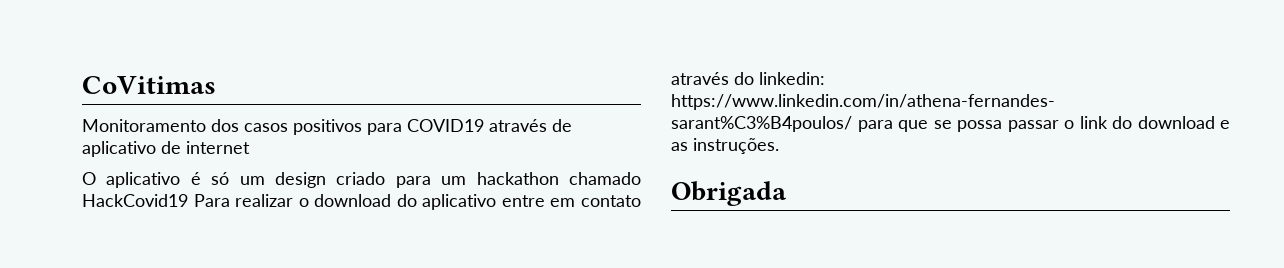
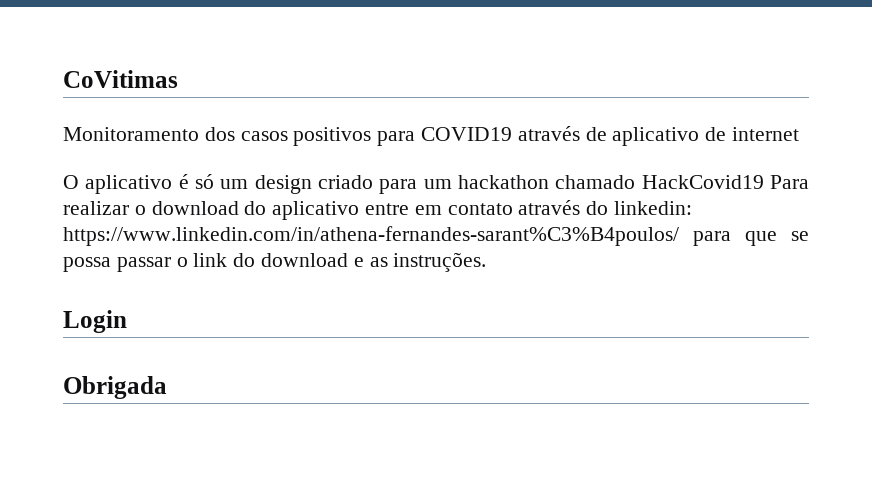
+ Login

